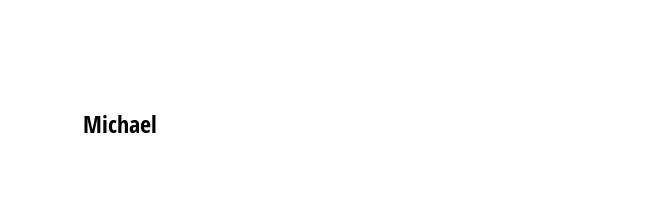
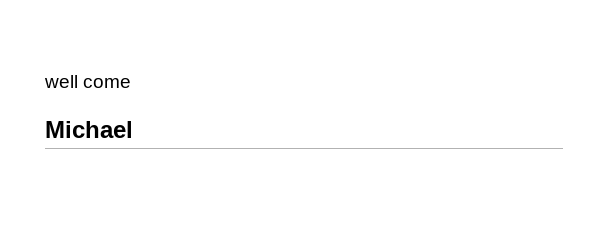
+ well come

